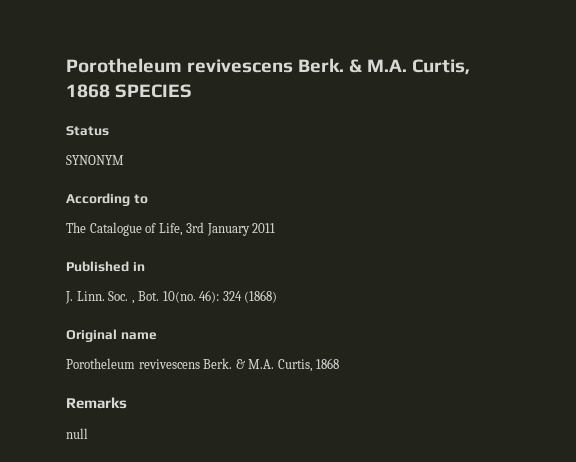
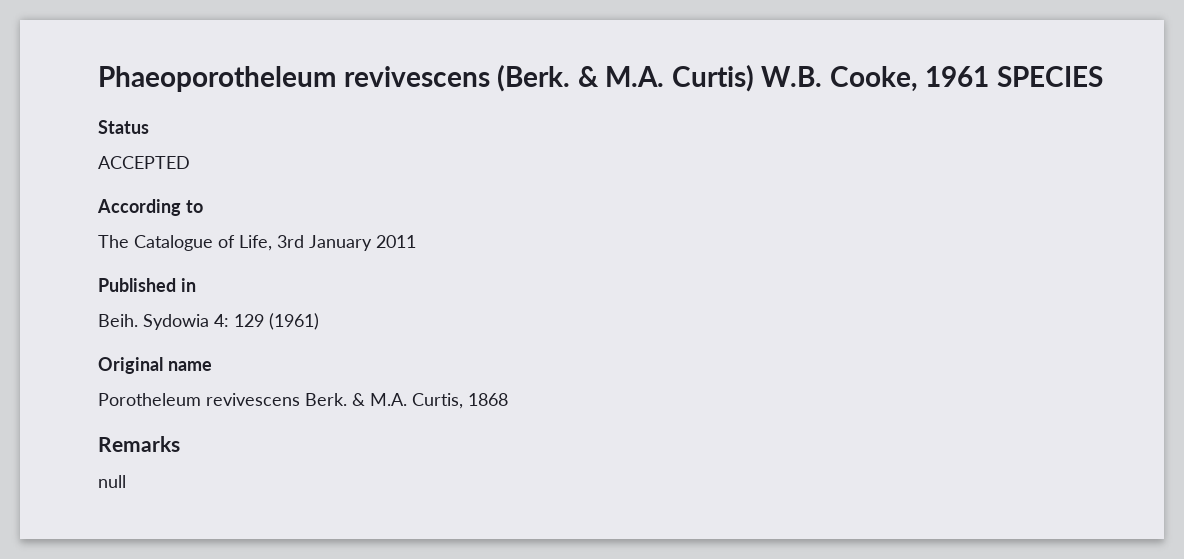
- Porotheleum revivescens Berk. & M.A. Curtis, 1868 SPECIES
+ Phaeoporotheleum revivescens (Berk. & M.A. Curtis) W.B. Cooke, 1961 SPECIES
- SYNONYM
+ ACCEPTED
- J. Linn. Soc. , Bot. 10(no. 46): 324 (1868)
+ Beih. Sydowia 4: 129 (1961)

